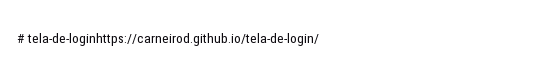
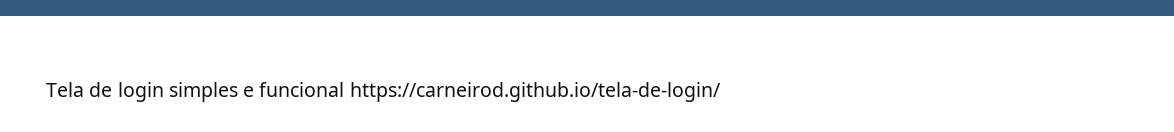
- # tela-de-loginhttps://carneirod.github.io/tela-de-login/
+ Tela de login simples e funcional https://carneirod.github.io/tela-de-login/

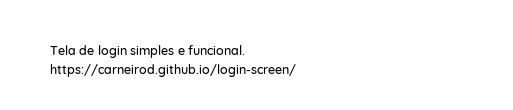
- Tela de login simples e funcional https://carneirod.github.io/tela-de-login/
+ Tela de login simples e funcional.
+ https://carneirod.github.io/login-screen/

